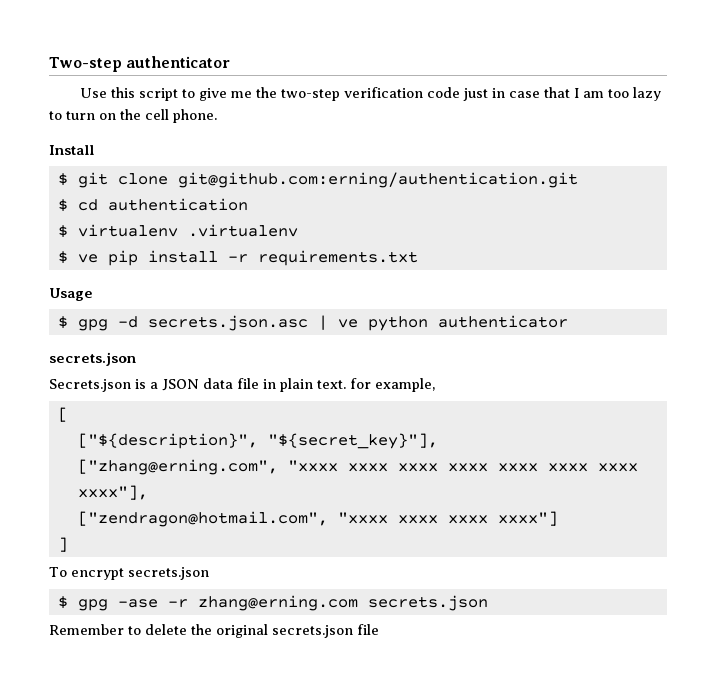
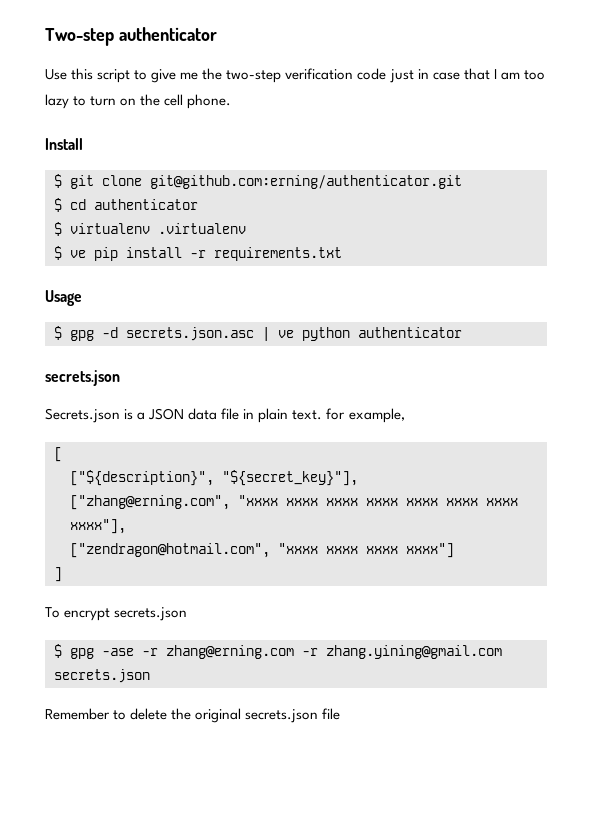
- $ git clone git@github.com:erning/authentication.git
+ $ git clone git@github.com:erning/authenticator.git
- $ cd authentication
+ $ cd authenticator
- $ gpg -ase -r zhang@erning.com secrets.json
+ $ gpg -ase -r zhang@erning.com -r zhang.yining@gmail.com secrets.json

